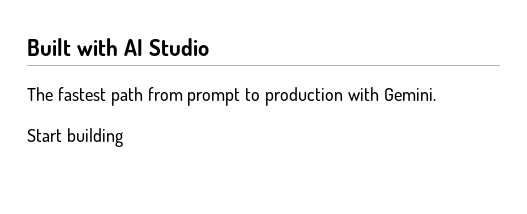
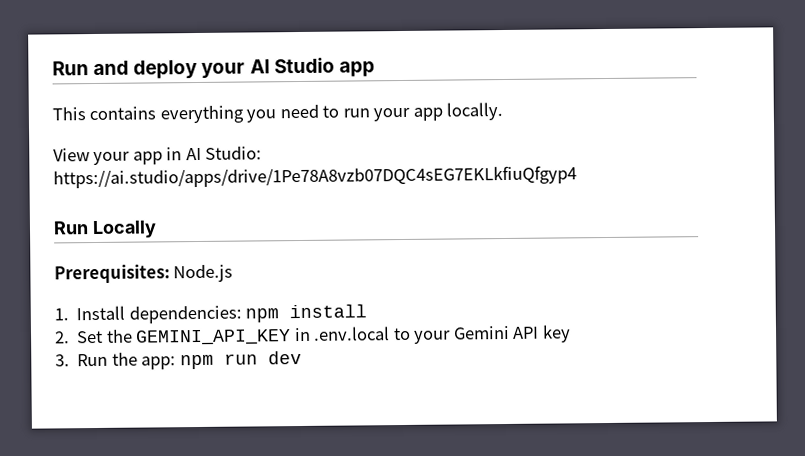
- Built with AI Studio
- The fastest path from prompt to production with Gemini.
- Start building
+ Run and deploy your AI Studio app
+ This contains everything you need to run your app locally.
+ View your app in AI Studio: https://ai.studio/apps/drive/1Pe78A8vzb07DQC4sEG7EKLkfiuQfgyp4
+ Run Locally
+ Prerequisites: Node.js
+ 1. Install dependencies: npm install
+ 2. Set the GEMINI_API_KEY in .env.local to your Gemini API key
+ 3. Run the app: npm run dev

